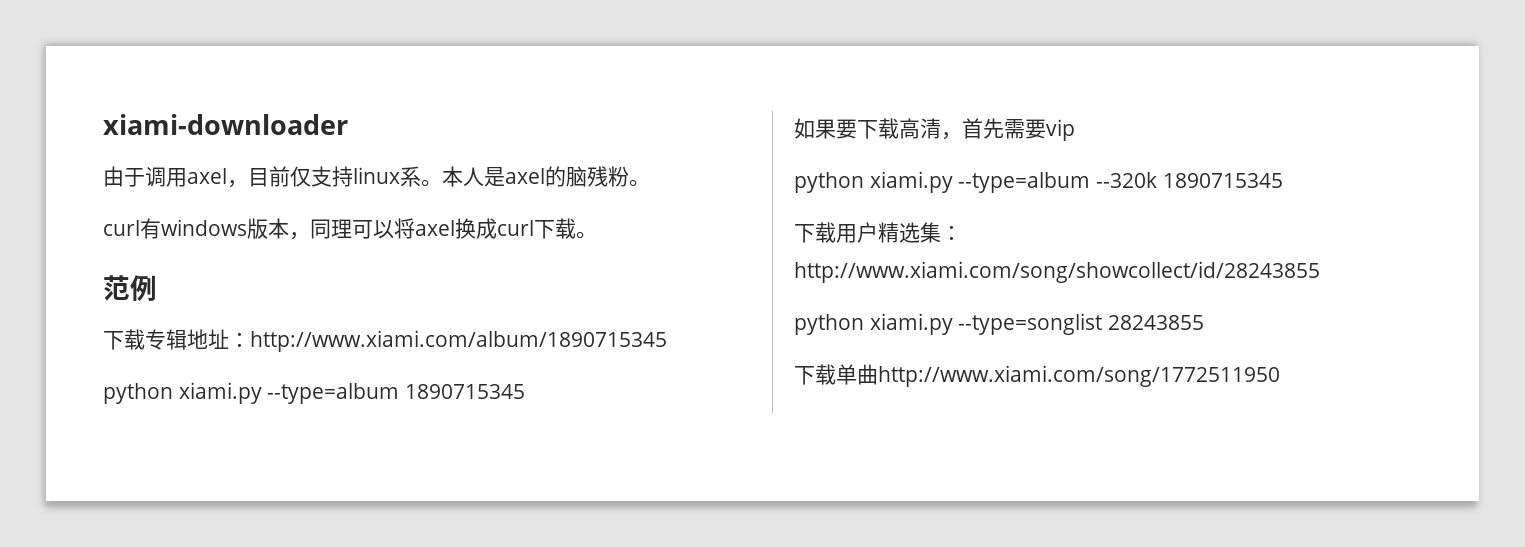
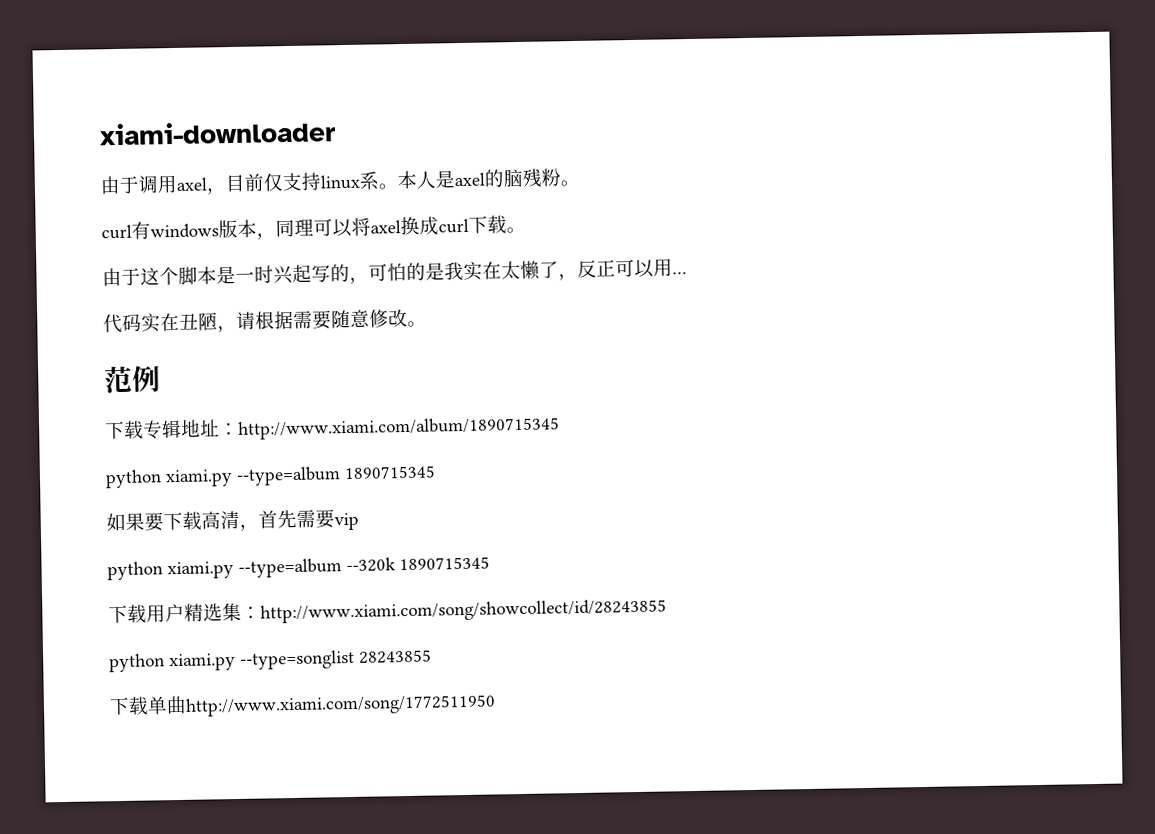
+ 由于这个脚本是一时兴起写的，可怕的是我实在太懒了，反正可以用…
+ 代码实在丑陋，请根据需要随意修改。

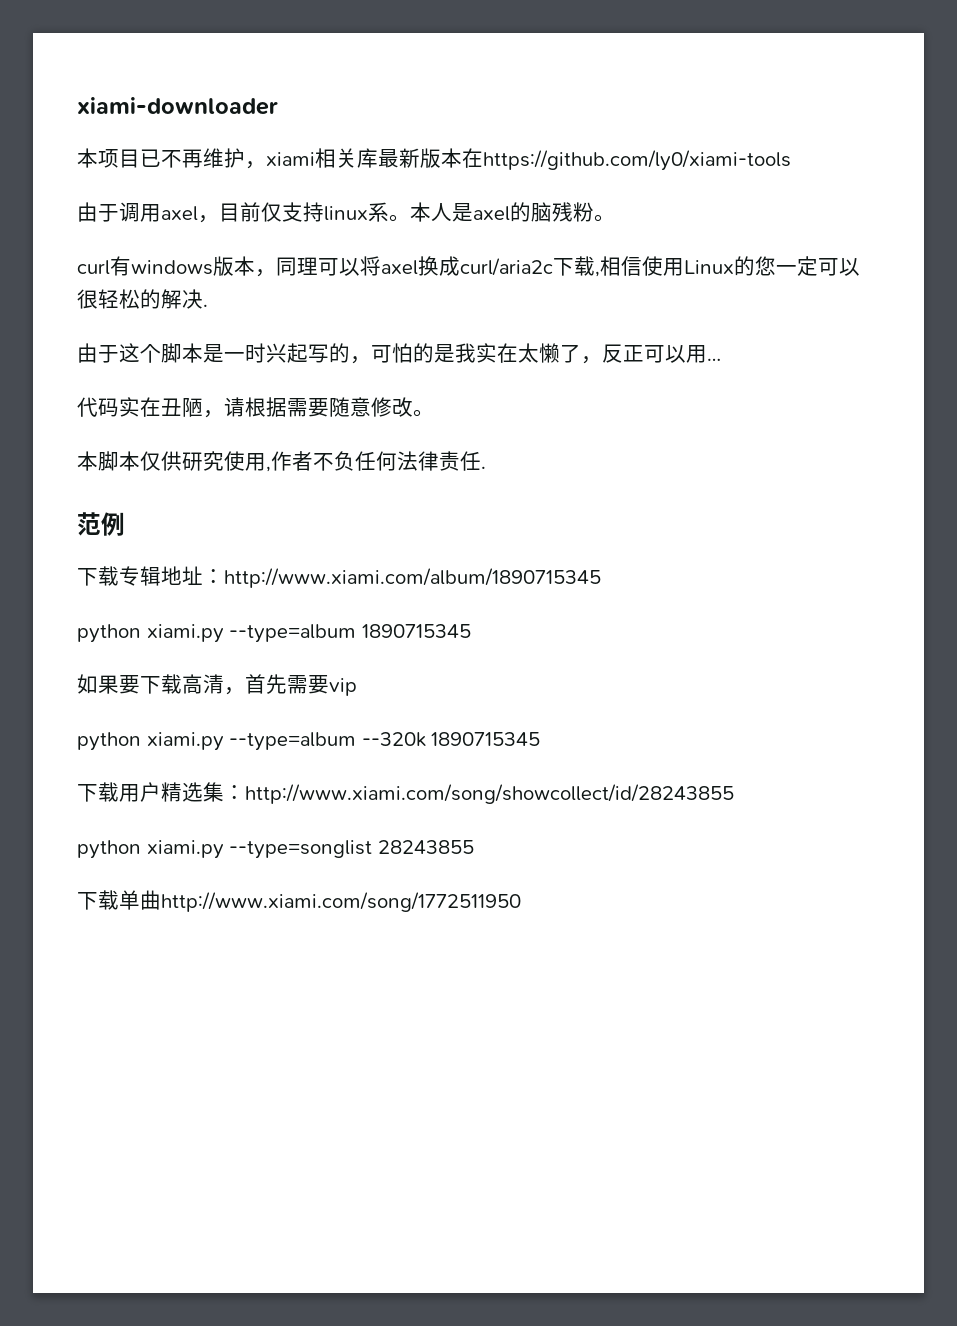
+ 本项目已不再维护，xiami相关库最新版本在https://github.com/ly0/xiami-tools
- curl有windows版本，同理可以将axel换成curl下载。
+ curl有windows版本，同理可以将axel换成curl/aria2c下载,相信使用Linux的您一定可以很轻松的解决.
+ 本脚本仅供研究使用,作者不负任何法律责任.

